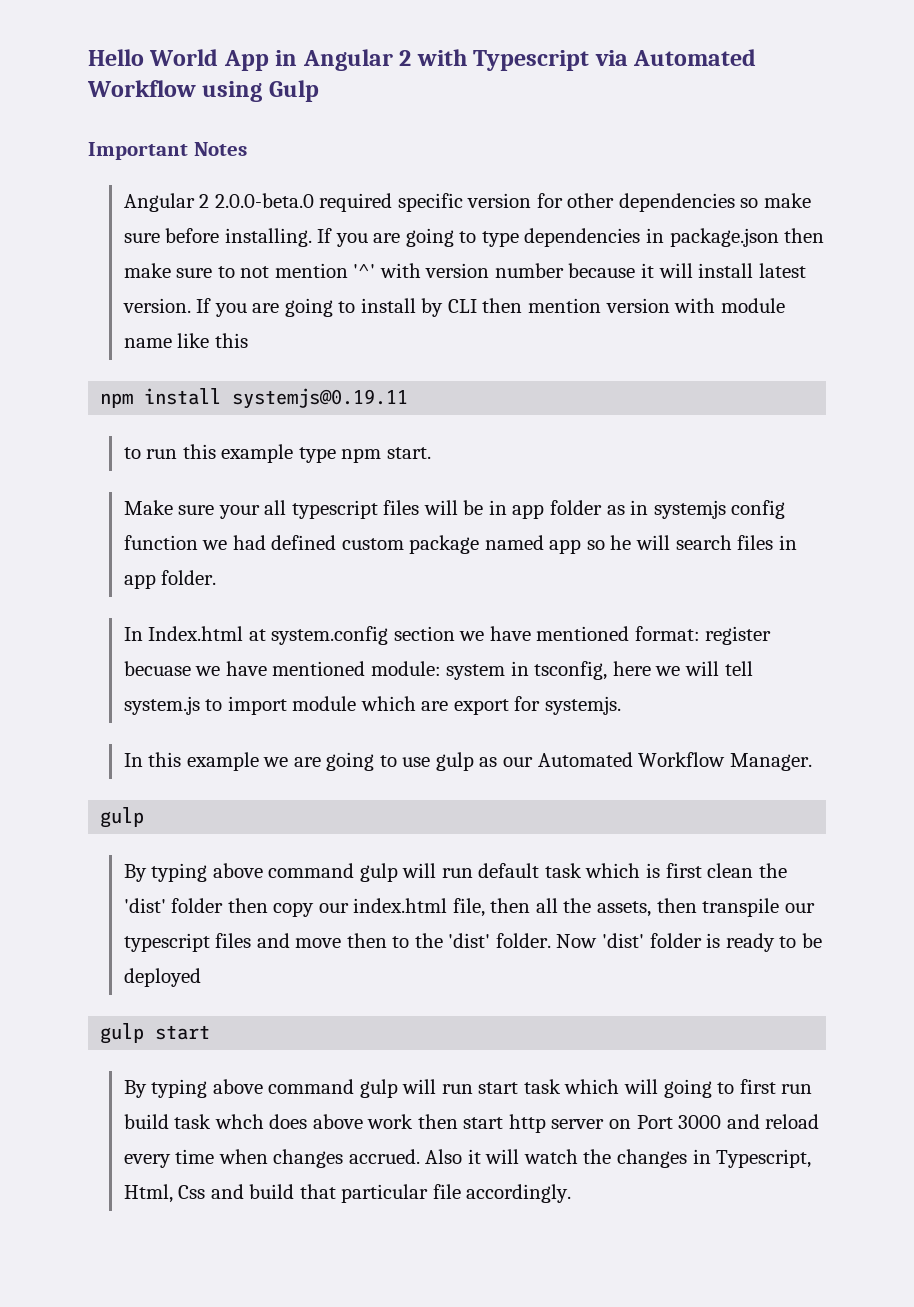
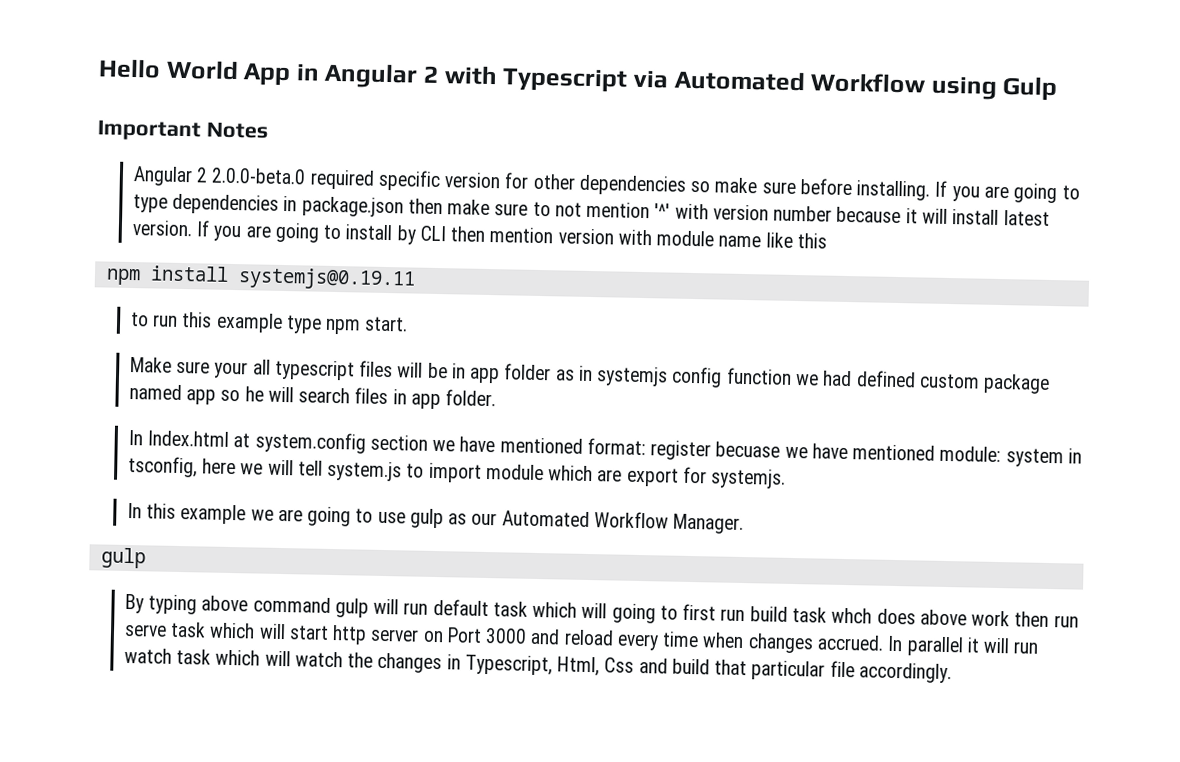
- By typing above command gulp will run default task which is first clean the 'dist' folder then copy our index.html file, then all the assets, then transpile our typescript files and move then to the 'dist' folder. Now 'dist' folder is ready to be deployed
- gulp start
- By typing above command gulp will run start task which will going to first run build task whch does above work then start http server on Port 3000 and reload every time when changes accrued.
+ By typing above command gulp will run default task which will going to first run build task whch does above work then run serve task which will start http server on Port 3000 and reload every time when changes accrued.
- Also it will watch the changes in Typescript, Html, Css and build that particular file accordingly.
+ In parallel it will run watch task which will watch the changes in Typescript, Html, Css and build that particular file accordingly.

